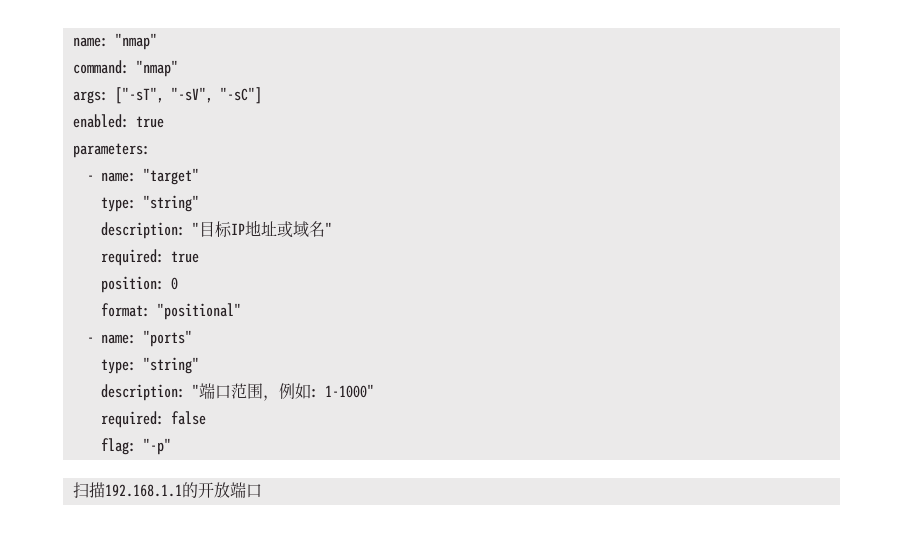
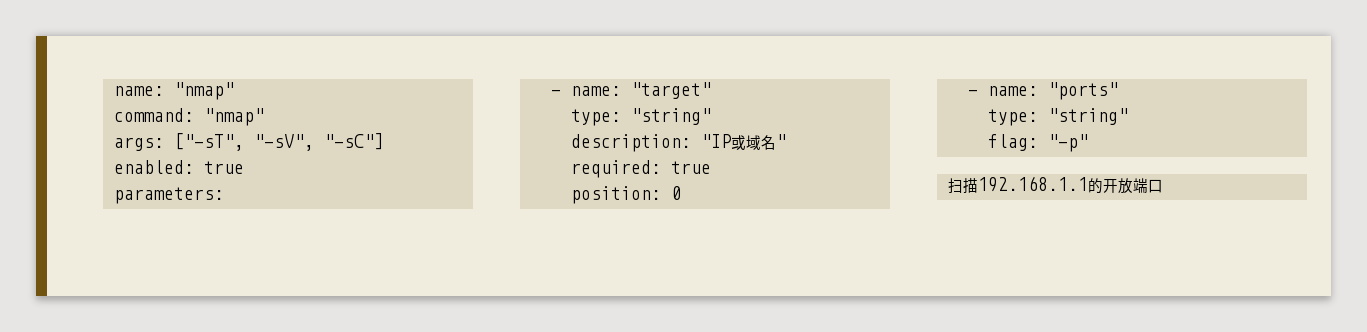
- description: "目标IP地址或域名"
+ description: "IP或域名"
- format: "positional"
- description: "端口范围，例如: 1-1000"
- required: false

